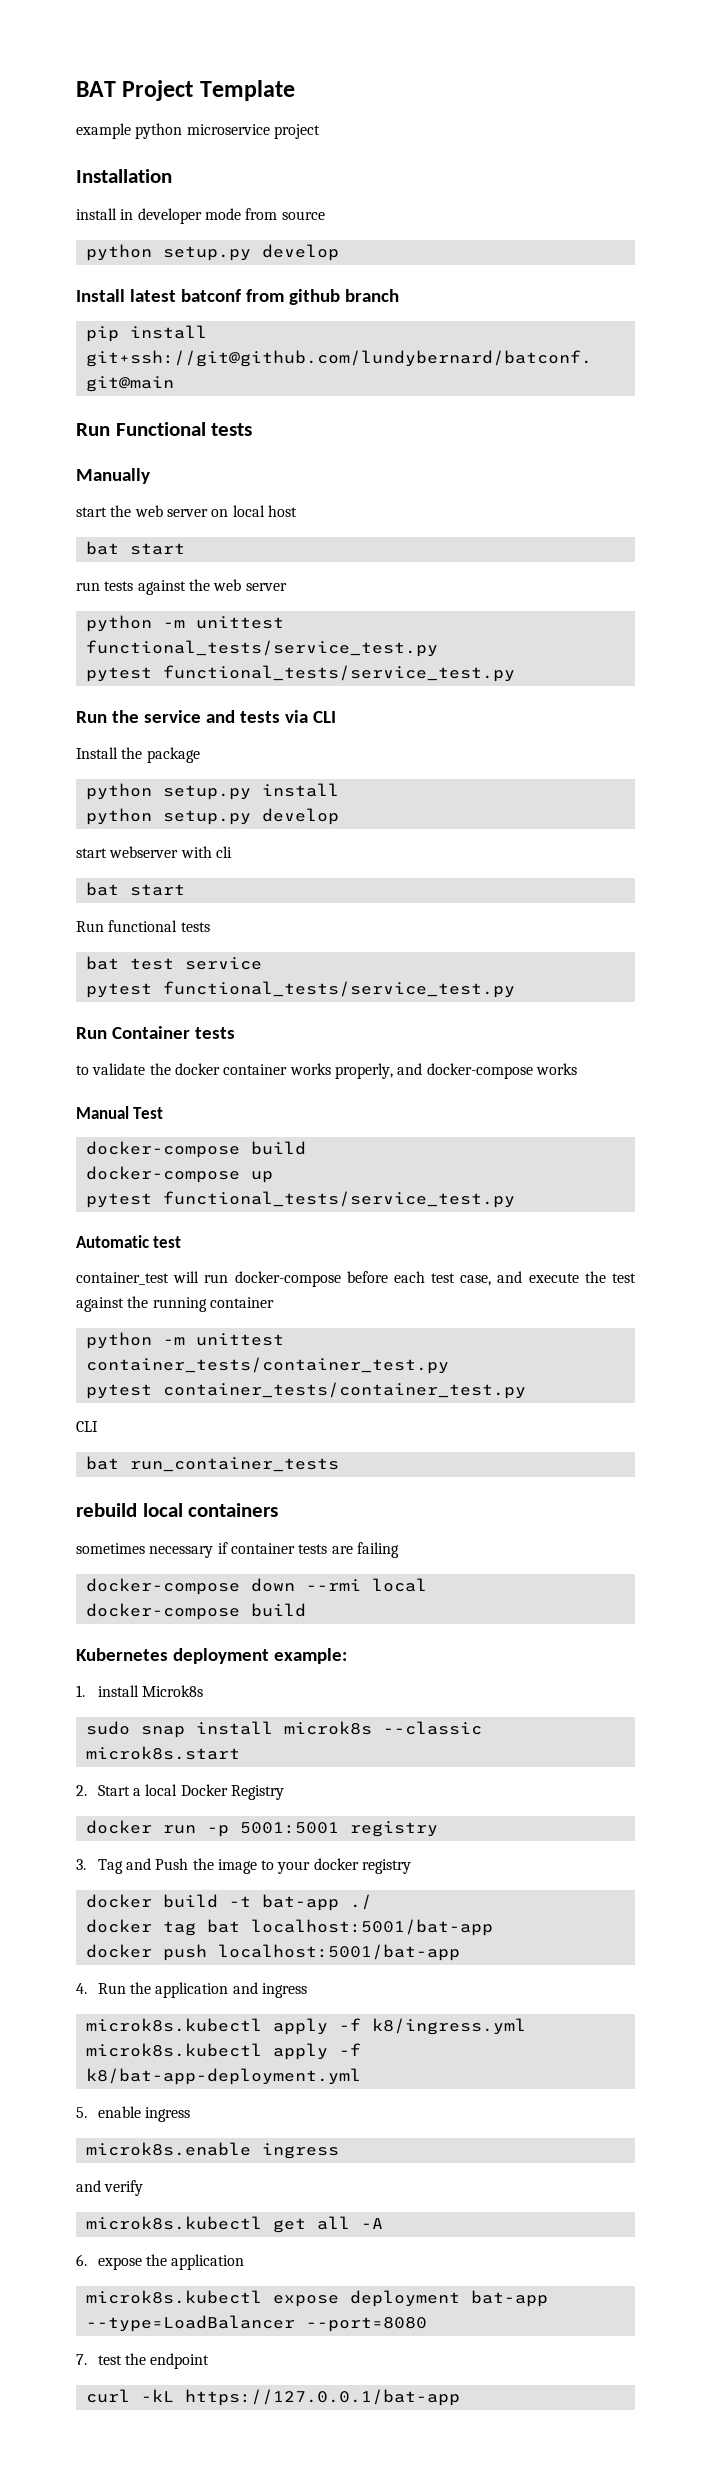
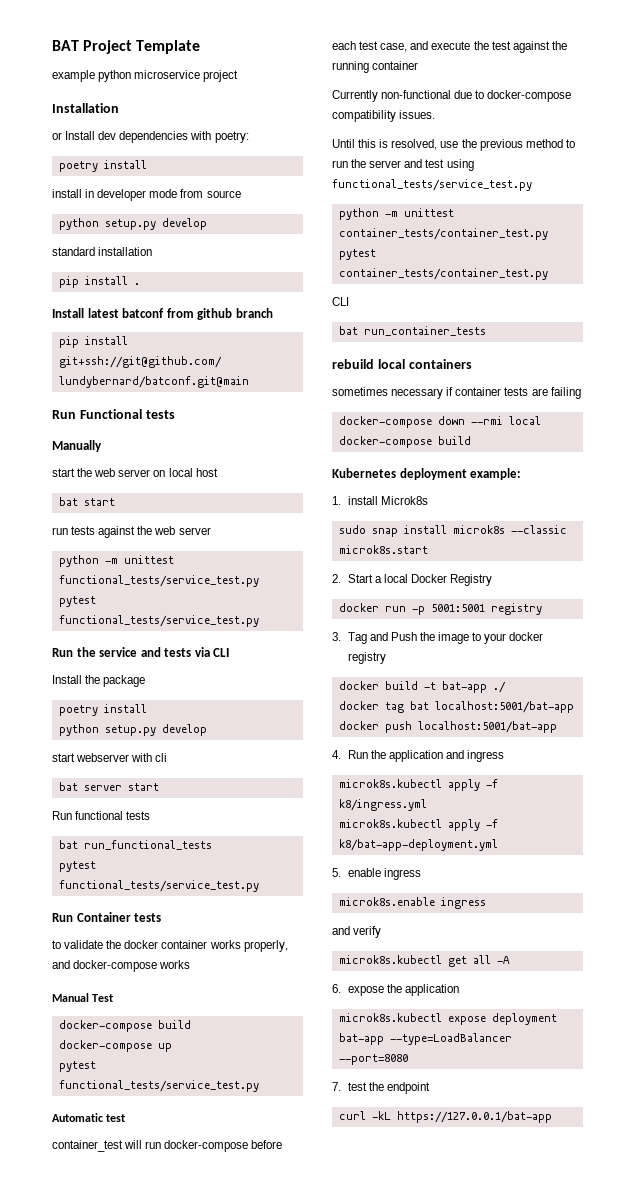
+ or Install dev dependencies with poetry:
+ poetry install
+ standard installation
+ pip install .
  Install the package
- python setup.py install
+ poetry install
  start webserver with cli
- bat start
+ bat server start
- bat test service
+ bat run_functional_tests
+ Currently non-functional due to docker-compose compatibility issues.
+ Until this is resolved, use the previous method to run the server and test using functional_tests/service_test.py

